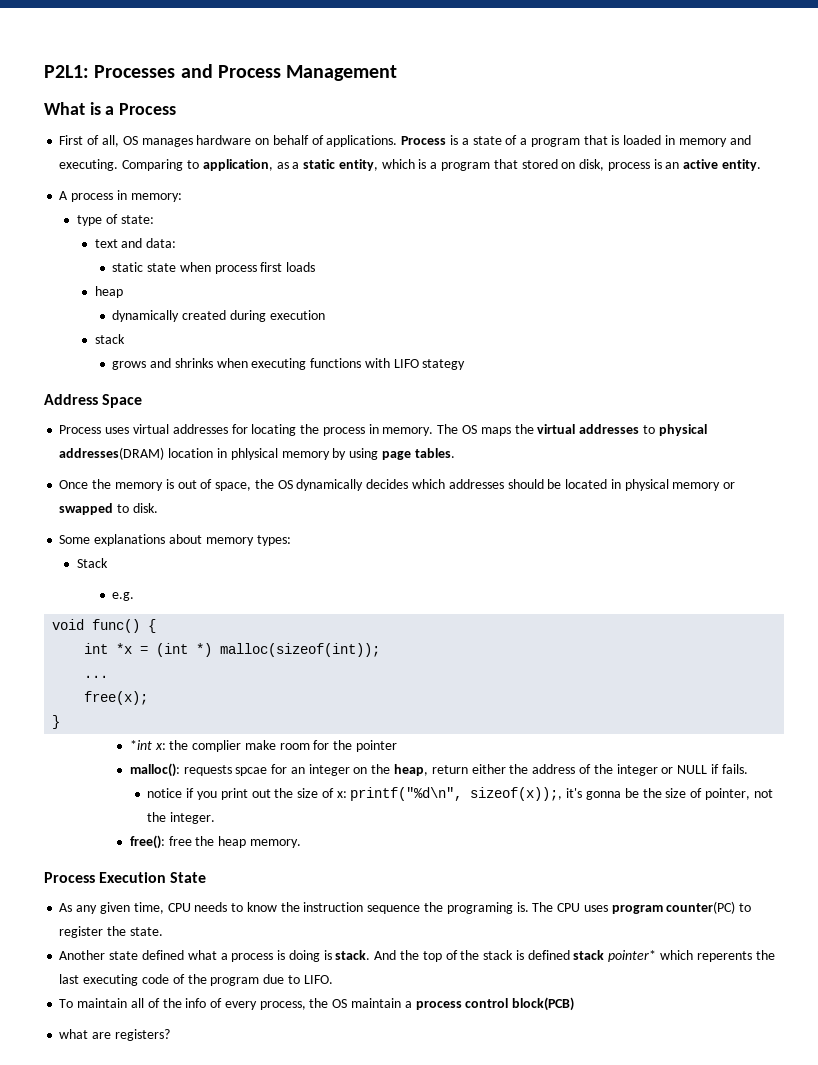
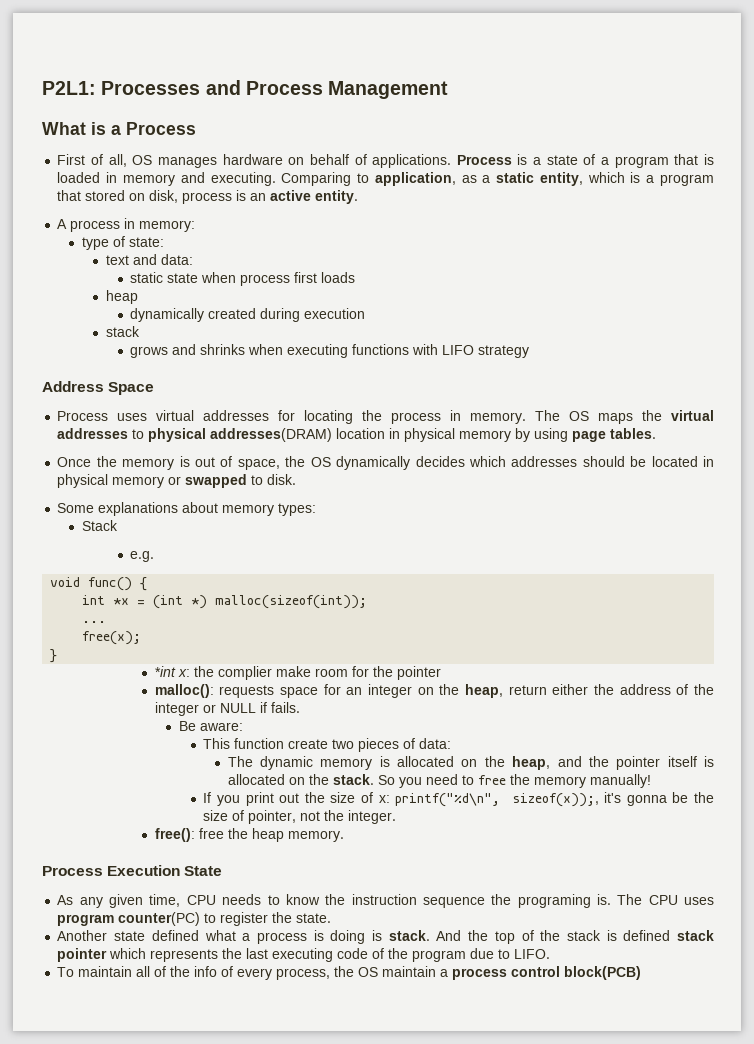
- grows and shrinks when executing functions with LIFO stategy
+ grows and shrinks when executing functions with LIFO strategy
- The OS maps the virtual addresses to physical addresses(DRAM) location in phlysical memory by using page tables.
+ The OS maps the virtual addresses to physical addresses(DRAM) location in physical memory by using page tables.
- malloc(): requests spcae for an integer on the heap, return either the address of the integer or NULL if fails.
+ malloc(): requests space for an integer on the heap, return either the address of the integer or NULL if fails.
- notice if you print out the size of x: printf("%d\n", sizeof(x));, it's gonna be the size of pointer, not the integer.
+ Be aware:
+ This function create two pieces of data:
+ The dynamic memory is allocated on the heap, and the pointer itself is allocated on the stack. So you need to free the memory manually!
+ If you print out the size of x: printf("%d\n", sizeof(x));, it's gonna be the size of pointer, not the integer.
- And the top of the stack is defined stack pointer* which reperents the last executing code of the program due to LIFO.
+ And the top of the stack is defined stack pointer which represents the last executing code of the program due to LIFO.
- what are registers?

